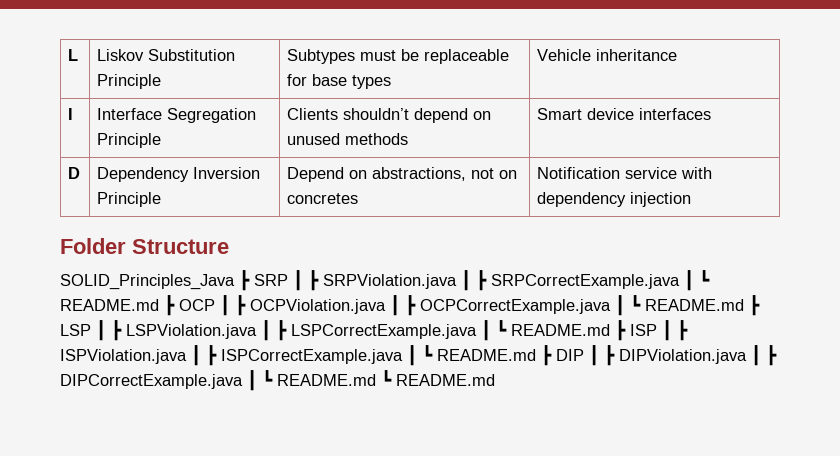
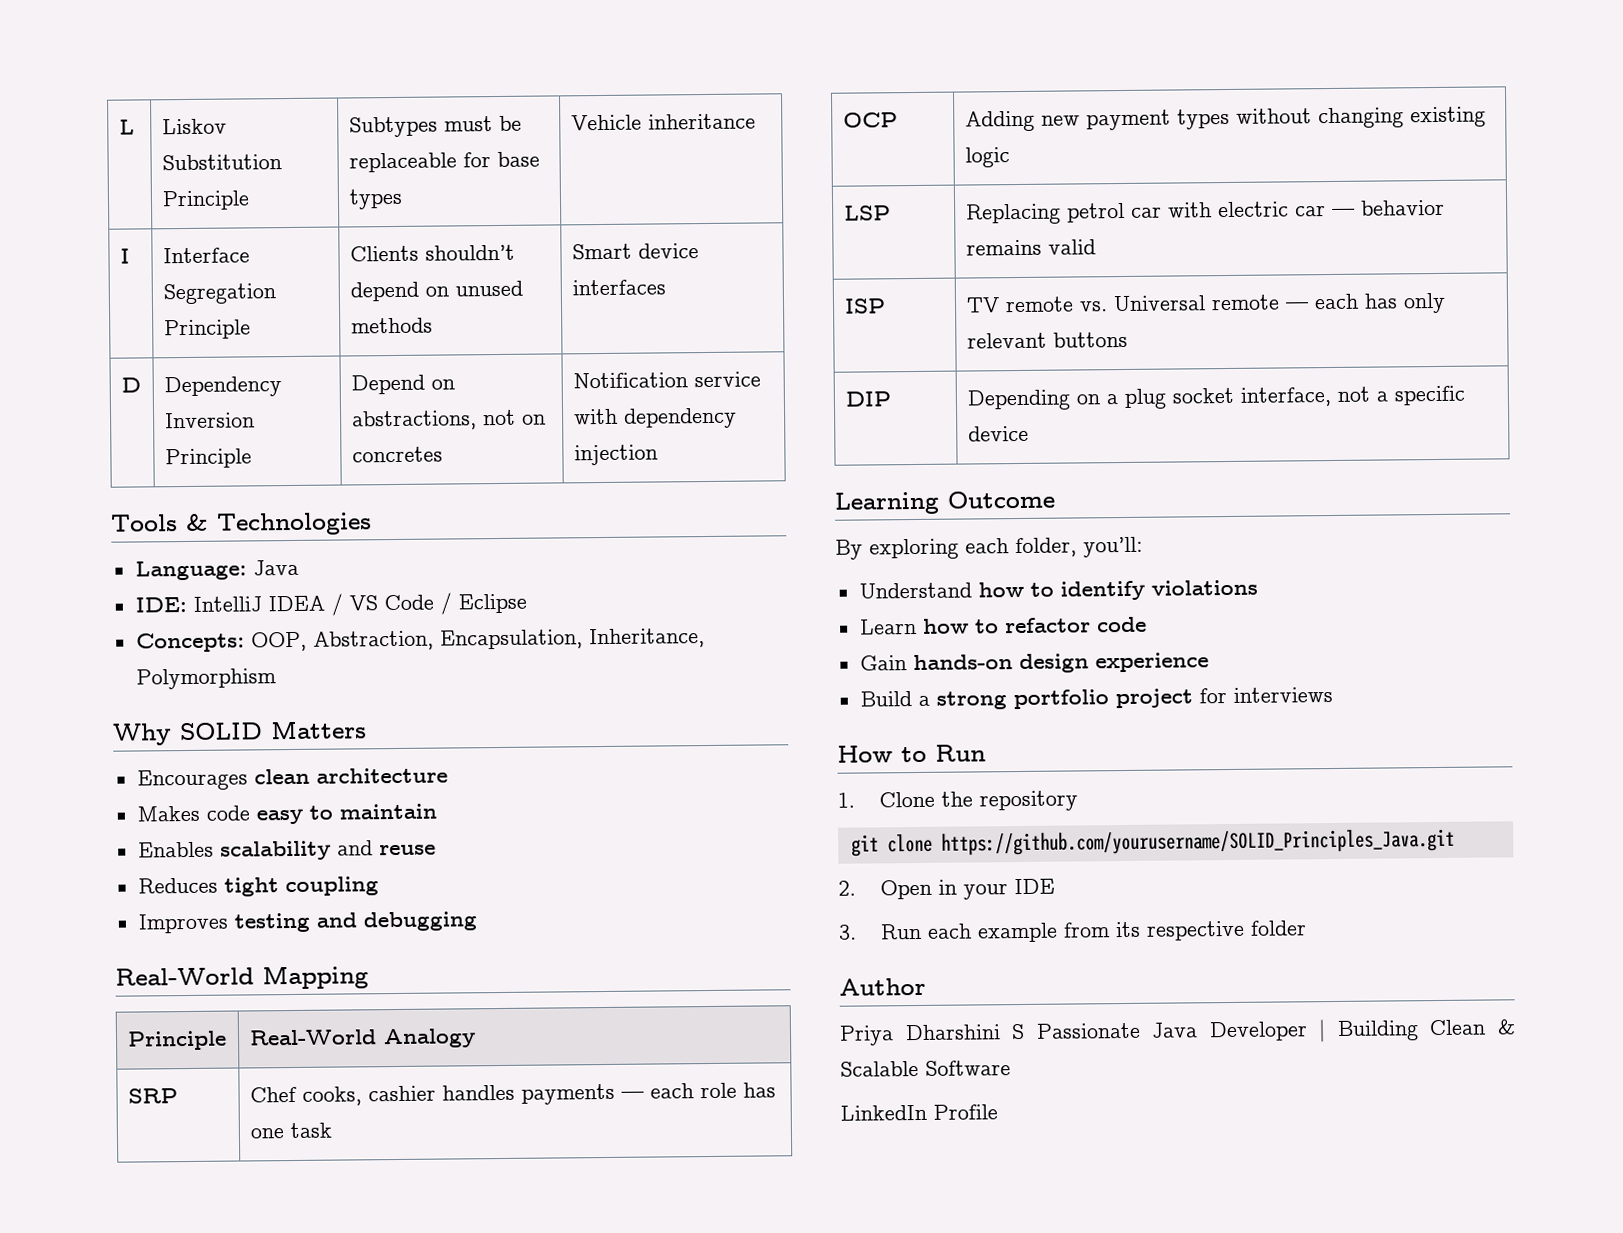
- Folder Structure
- SOLID_Principles_Java ┣ SRP ┃ ┣ SRPViolation.java ┃ ┣ SRPCorrectExample.java ┃ ┗ README.md ┣ OCP ┃ ┣ OCPViolation.java ┃ ┣ OCPCorrectExample.java ┃ ┗ README.md ┣ LSP ┃ ┣ LSPViolation.java ┃ ┣ LSPCorrectExample.java ┃ ┗ README.md ┣ ISP ┃ ┣ ISPViolation.java ┃ ┣ ISPCorrectExample.java ┃ ┗ README.md ┣ DIP ┃ ┣ DIPViolation.java ┃ ┣ DIPCorrectExample.java ┃ ┗ README.md ┗ README.md
+ Tools & Technologies
+ Language: Java
+ IDE: IntelliJ IDEA / VS Code / Eclipse
+ Concepts: OOP, Abstraction, Encapsulation, Inheritance, Polymorphism
+ Why SOLID Matters
+ Encourages clean architecture
+ Makes code easy to maintain
+ Enables scalability and reuse
+ Reduces tight coupling
+ Improves testing and debugging
+ Real-World Mapping
+ Principle | Real-World Analogy
+ SRP | Chef cooks, cashier handles payments — each role has one task
+ OCP | Adding new payment types without changing existing logic
+ LSP | Replacing petrol car with electric car — behavior remains valid
+ ISP | TV remote vs. Universal remote — each has only relevant buttons
+ DIP | Depending on a plug socket interface, not a specific device
+ Learning Outcome
+ By exploring each folder, you’ll:
+ Understand how to identify violations
+ Learn how to refactor code
+ Gain hands-on design experience
+ Build a strong portfolio project for interviews
+ How to Run
+ 1. Clone the repository
+ git clone https://github.com/yourusername/SOLID_Principles_Java.git
+ 2. Open in your IDE
+ 3. Run each example from its respective folder
+ Author
+ Priya Dharshini S Passionate Java Developer | Building Clean & Scalable Software
+ LinkedIn Profile

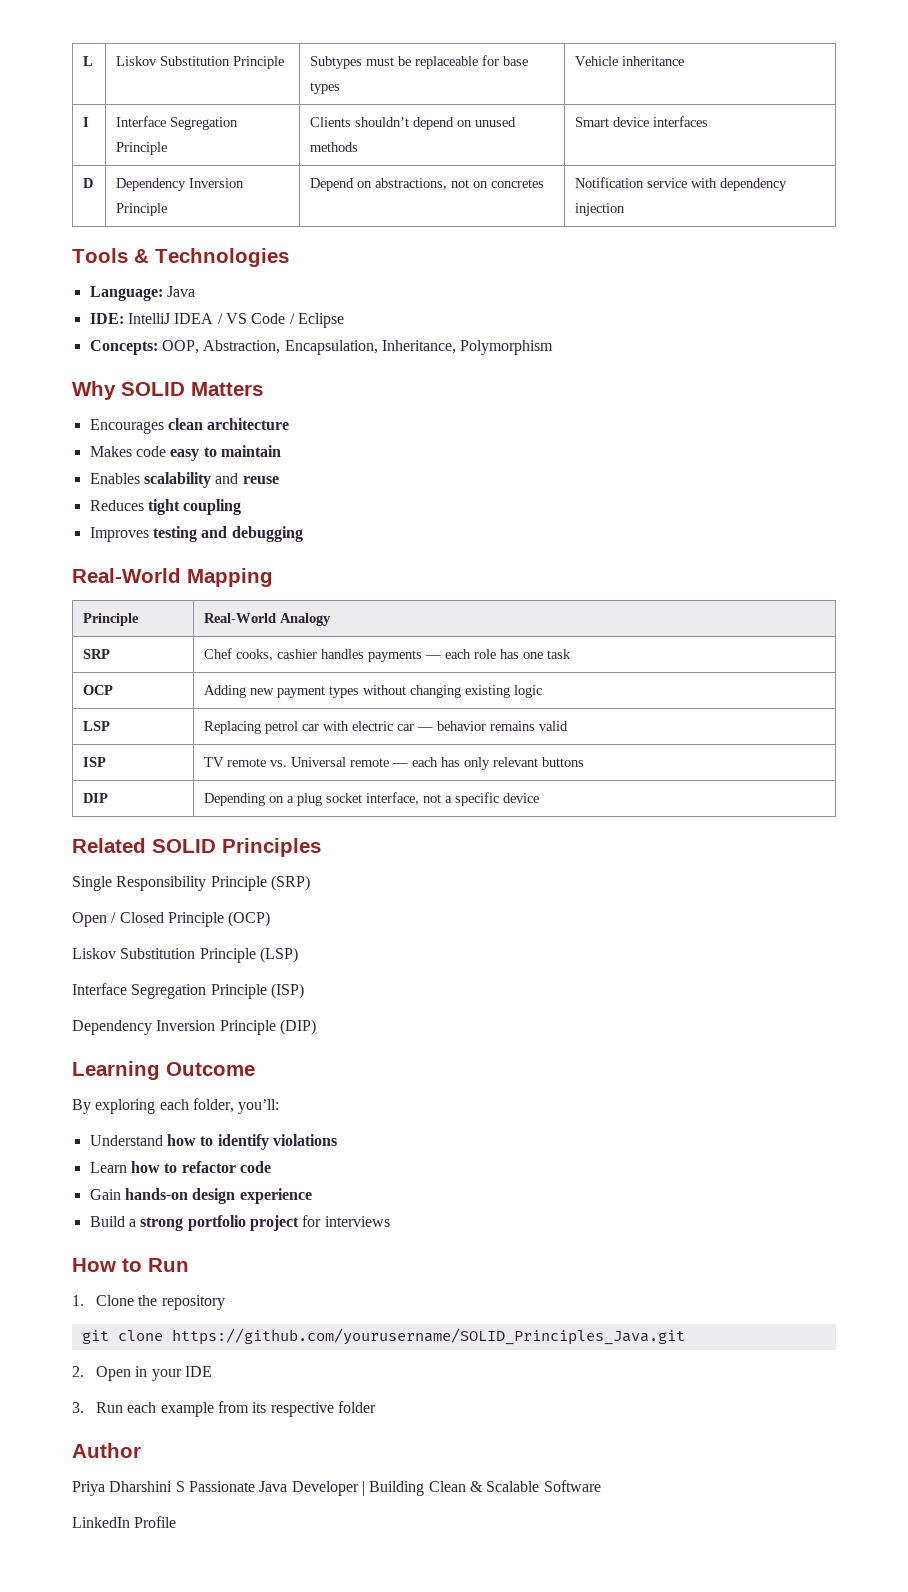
+ Related SOLID Principles
+ Single Responsibility Principle (SRP)
+ Open / Closed Principle (OCP)
+ Liskov Substitution Principle (LSP)
+ Interface Segregation Principle (ISP)
+ Dependency Inversion Principle (DIP)

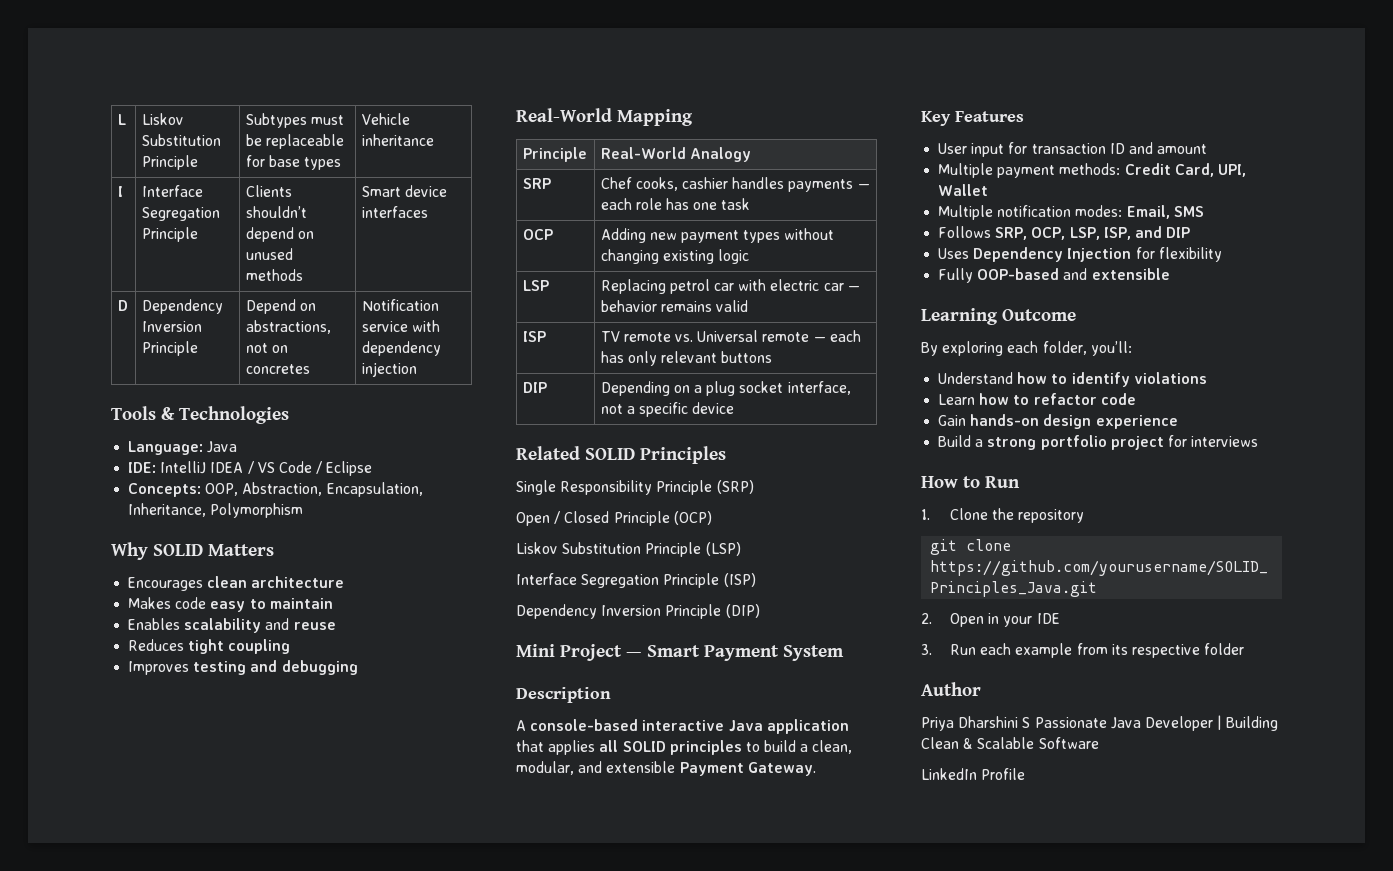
+ Mini Project — Smart Payment System
+ Description
+ A console-based interactive Java application that applies all SOLID principles to build a clean, modular, and extensible Payment Gateway.
+ Key Features
+ User input for transaction ID and amount
+ Multiple payment methods: Credit Card, UPI, Wallet
+ Multiple notification modes: Email, SMS
+ Follows SRP, OCP, LSP, ISP, and DIP
+ Uses Dependency Injection for flexibility
+ Fully OOP-based and extensible

